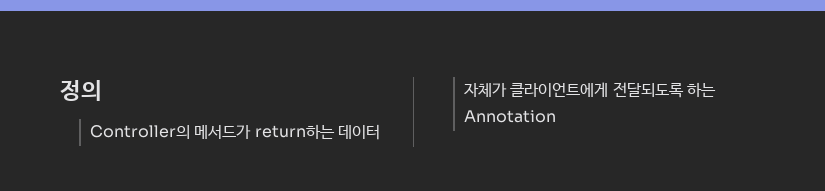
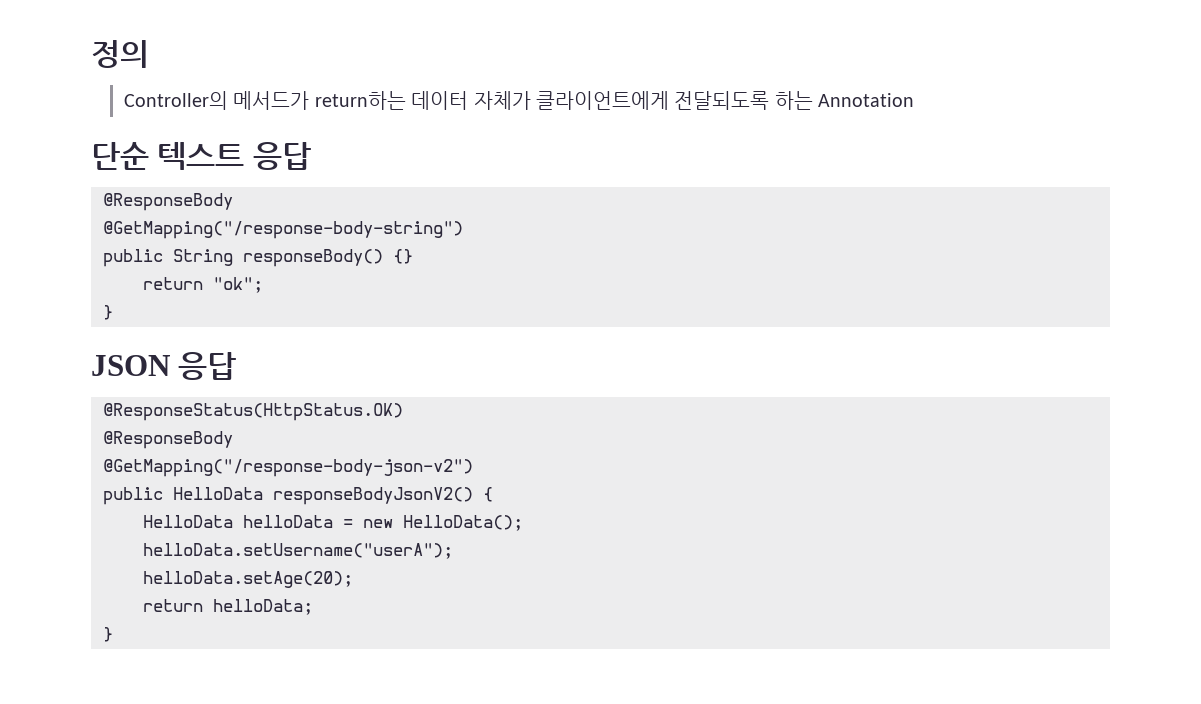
+ 단순 텍스트 응답
+ @ResponseBody
+ @GetMapping("/response-body-string")
+ public String responseBody() {}
+ return "ok";
+ }
+ JSON 응답
+ @ResponseStatus(HttpStatus.OK)
+ @ResponseBody
+ @GetMapping("/response-body-json-v2")
+ public HelloData responseBodyJsonV2() {
+ HelloData helloData = new HelloData();
+ helloData.setUsername("userA");
+ helloData.setAge(20);
+ return helloData;
+ }

